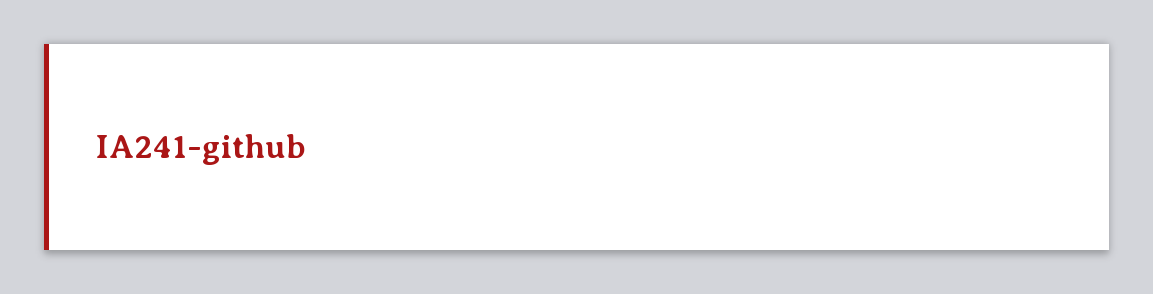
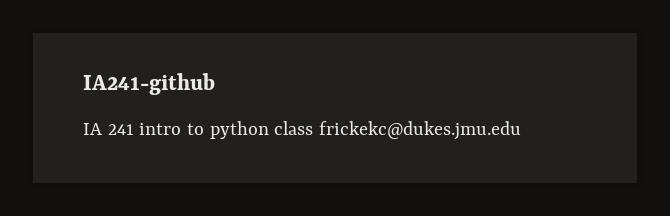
+ IA 241 intro to python class frickekc@dukes.jmu.edu

